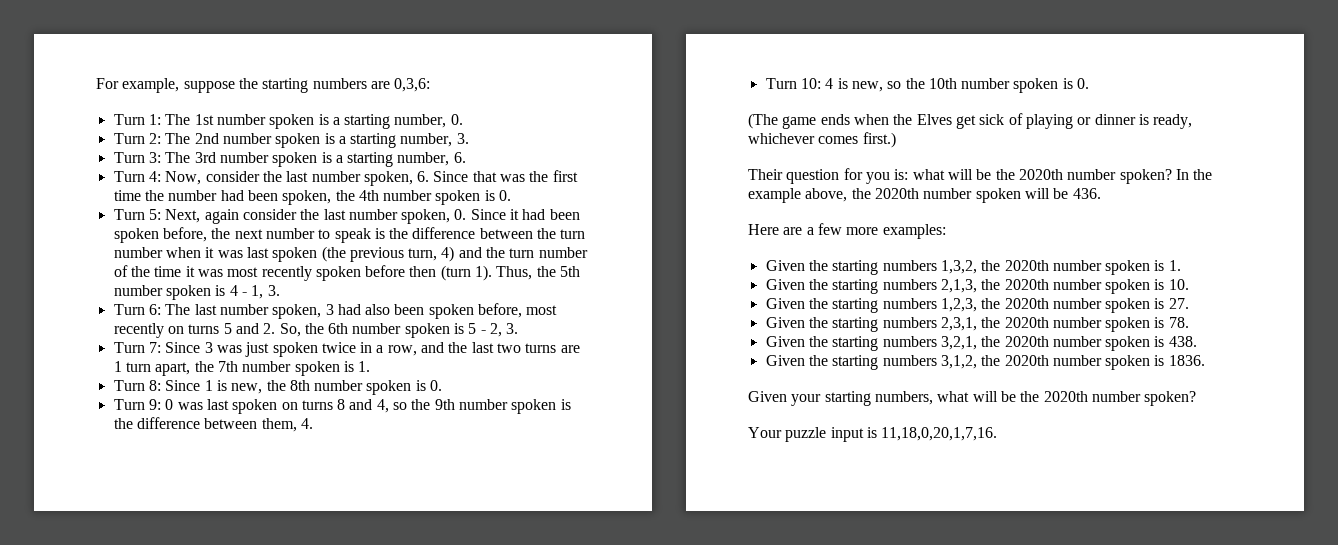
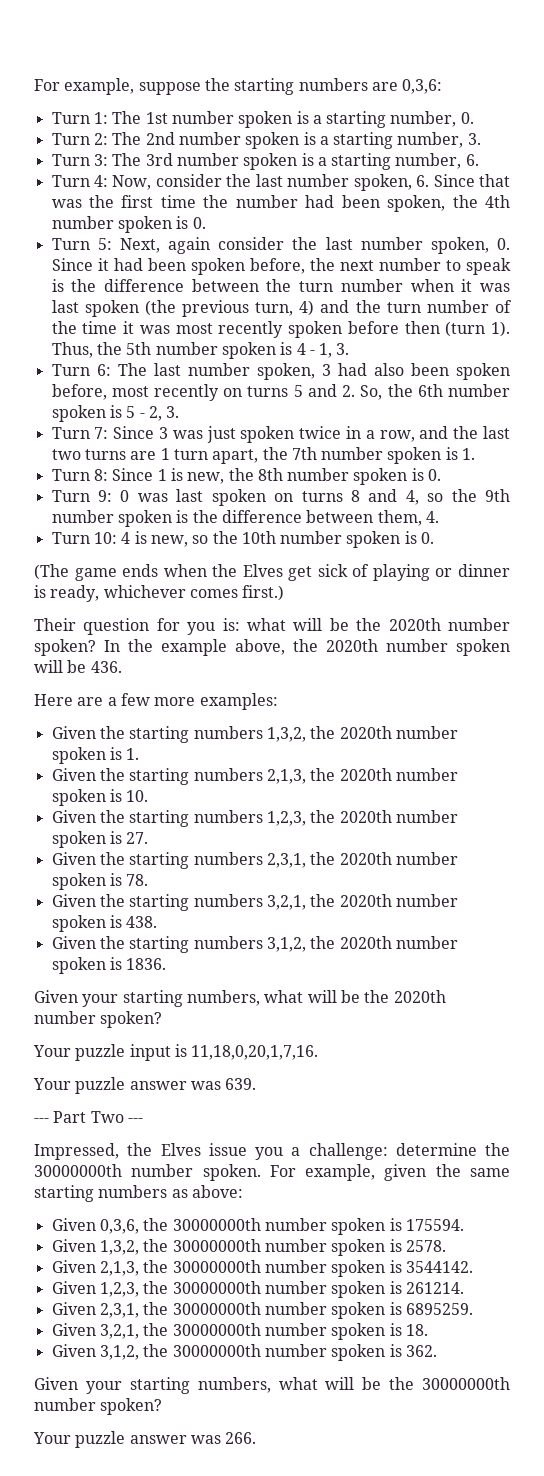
+ Your puzzle answer was 639.
+ --- Part Two ---
+ Impressed, the Elves issue you a challenge: determine the 30000000th number spoken. For example, given the same starting numbers as above:
+ Given 0,3,6, the 30000000th number spoken is 175594.
+ Given 1,3,2, the 30000000th number spoken is 2578.
+ Given 2,1,3, the 30000000th number spoken is 3544142.
+ Given 1,2,3, the 30000000th number spoken is 261214.
+ Given 2,3,1, the 30000000th number spoken is 6895259.
+ Given 3,2,1, the 30000000th number spoken is 18.
+ Given 3,1,2, the 30000000th number spoken is 362.
+ Given your starting numbers, what will be the 30000000th number spoken?
+ Your puzzle answer was 266.

